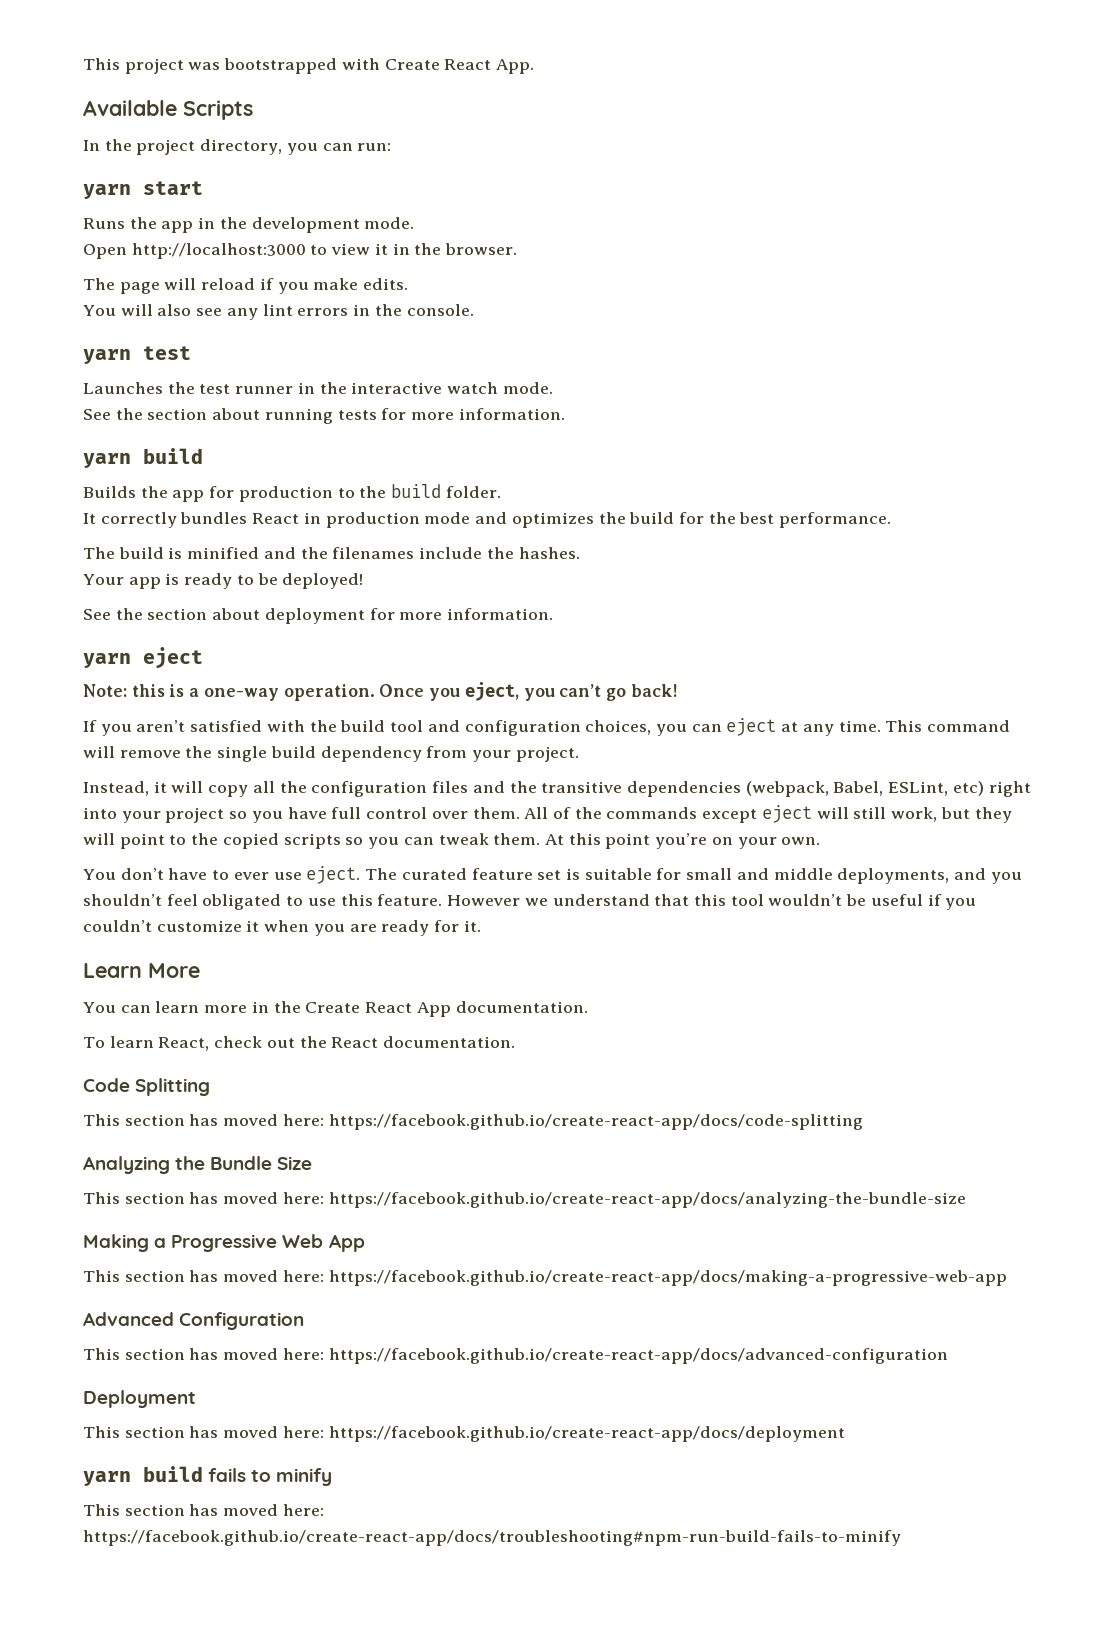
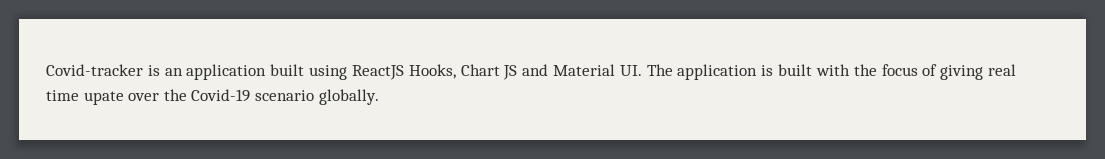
- This project was bootstrapped with Create React App.
- Available Scripts
- In the project directory, you can run:
- yarn start
- Runs the app in the development mode.
- Open http://localhost:3000 to view it in the browser.
- The page will reload if you make edits.
- You will also see any lint errors in the console.
- yarn test
- Launches the test runner in the interactive watch mode.
- See the section about running tests for more information.
- yarn build
- Builds the app for production to the build folder.
- It correctly bundles React in production mode and optimizes the build for the best performance.
- The build is minified and the filenames include the hashes.
- Your app is ready to be deployed!
- See the section about deployment for more information.
- yarn eject
- Note: this is a one-way operation. Once you eject, you can’t go back!
- If you aren’t satisfied with the build tool and configuration choices, you can eject at any time. This command will remove the single build dependency from your project.
- Instead, it will copy all the configuration files and the transitive dependencies (webpack, Babel, ESLint, etc) right into your project so you have full control over them. All of the commands except eject will still work, but they will point to the copied scripts so you can tweak them. At this point you’re on your own.
- You don’t have to ever use eject. The curated feature set is suitable for small and middle deployments, and you shouldn’t feel obligated to use this feature. However we understand that this tool wouldn’t be useful if you couldn’t customize it when you are ready for it.
- Learn More
- You can learn more in the Create React App documentation.
- To learn React, check out the React documentation.
- Code Splitting
- This section has moved here: https://facebook.github.io/create-react-app/docs/code-splitting
- Analyzing the Bundle Size
- This section has moved here: https://facebook.github.io/create-react-app/docs/analyzing-the-bundle-size
- Making a Progressive Web App
- This section has moved here: https://facebook.github.io/create-react-app/docs/making-a-progressive-web-app
- Advanced Configuration
- This section has moved here: https://facebook.github.io/create-react-app/docs/advanced-configuration
- Deployment
- This section has moved here: https://facebook.github.io/create-react-app/docs/deployment
- yarn build fails to minify
- This section has moved here: https://facebook.github.io/create-react-app/docs/troubleshooting#npm-run-build-fails-to-minify
+ Covid-tracker is an application built using ReactJS Hooks, Chart JS and Material UI. The application is built with the focus of giving real time upate over the Covid-19 scenario globally.

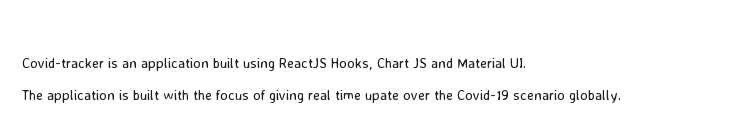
- Covid-tracker is an application built using ReactJS Hooks, Chart JS and Material UI. The application is built with the focus of giving real time upate over the Covid-19 scenario globally.
+ Covid-tracker is an application built using ReactJS Hooks, Chart JS and Material UI.
+ The application is built with the focus of giving real time upate over the Covid-19 scenario globally.

